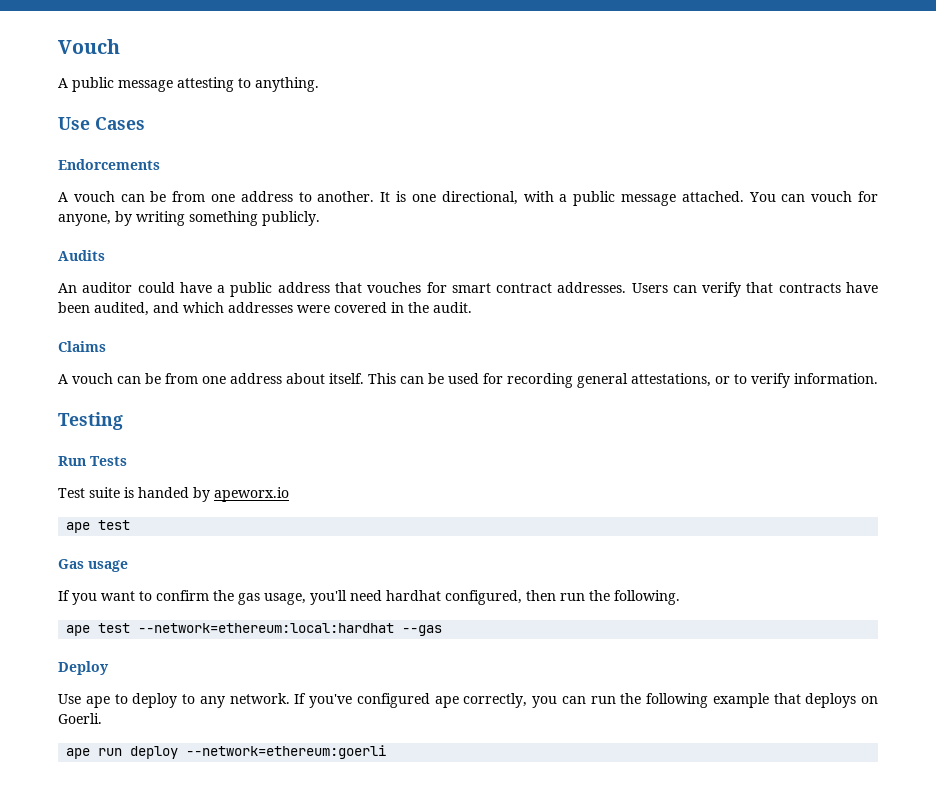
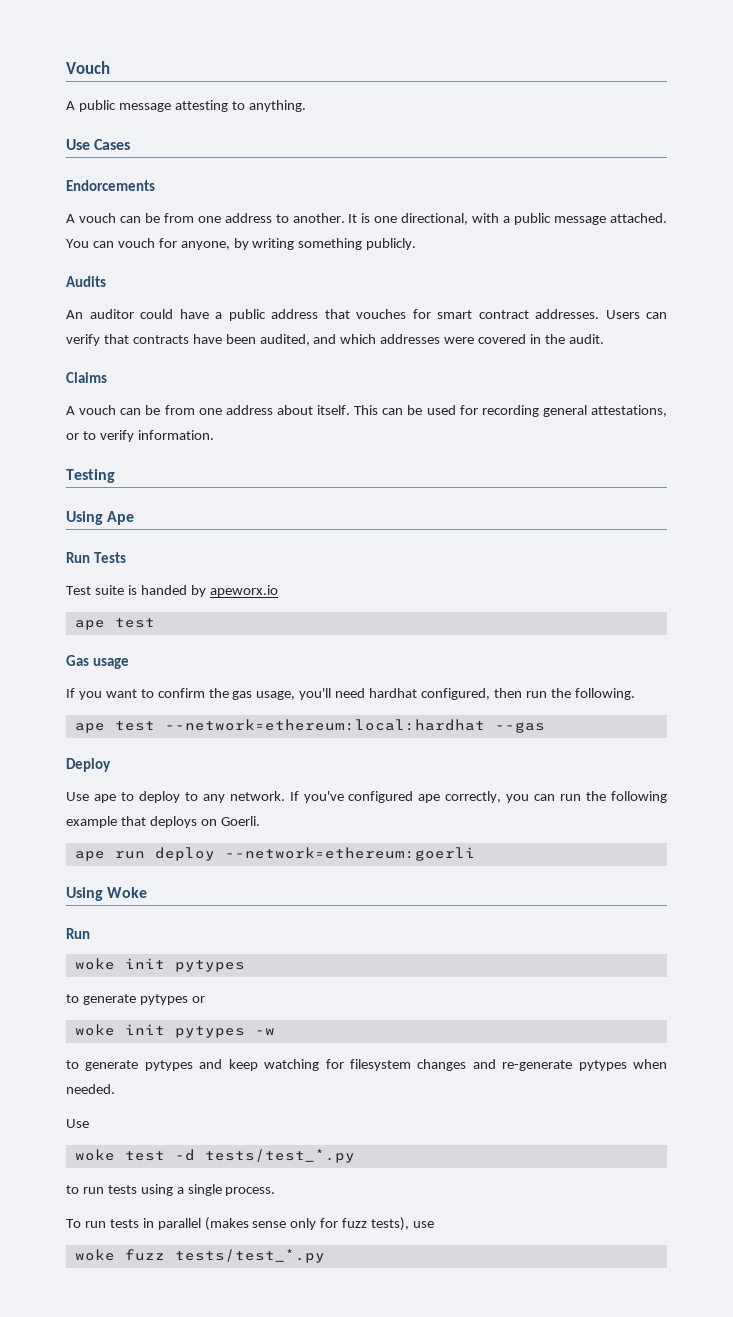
+ Using Ape
+ Using Woke
+ Run
+ woke init pytypes
+ to generate pytypes or
+ woke init pytypes -w
+ to generate pytypes and keep watching for filesystem changes and re-generate pytypes when needed.
+ Use
+ woke test -d tests/test_*.py
+ to run tests using a single process.
+ To run tests in parallel (makes sense only for fuzz tests), use
+ woke fuzz tests/test_*.py

